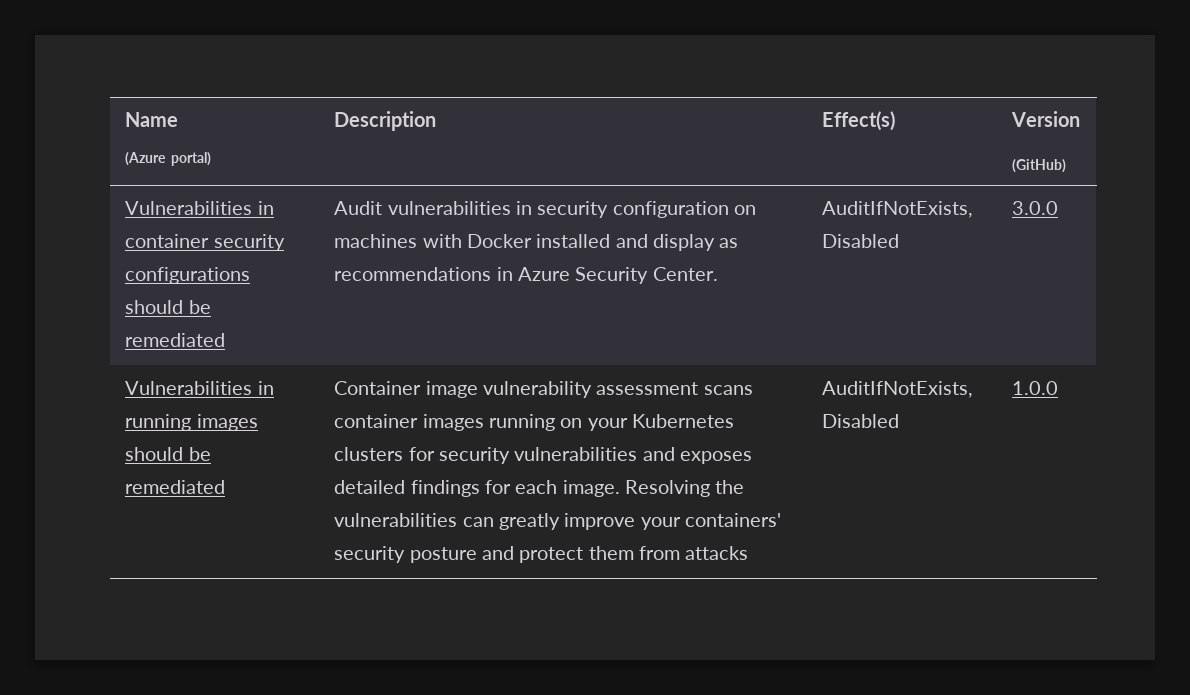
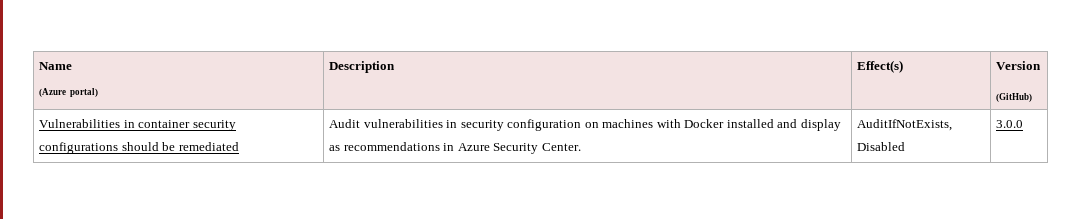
- Vulnerabilities in running images should be remediated | Container image vulnerability assessment scans container images running on your Kubernetes clusters for security vulnerabilities and exposes detailed findings for each image. Resolving the vulnerabilities can greatly improve your containers' security posture and protect them from attacks | AuditIfNotExists, Disabled | 1.0.0

